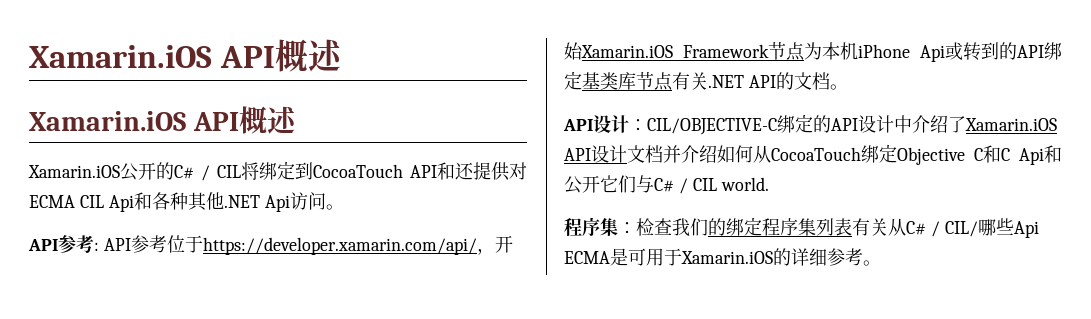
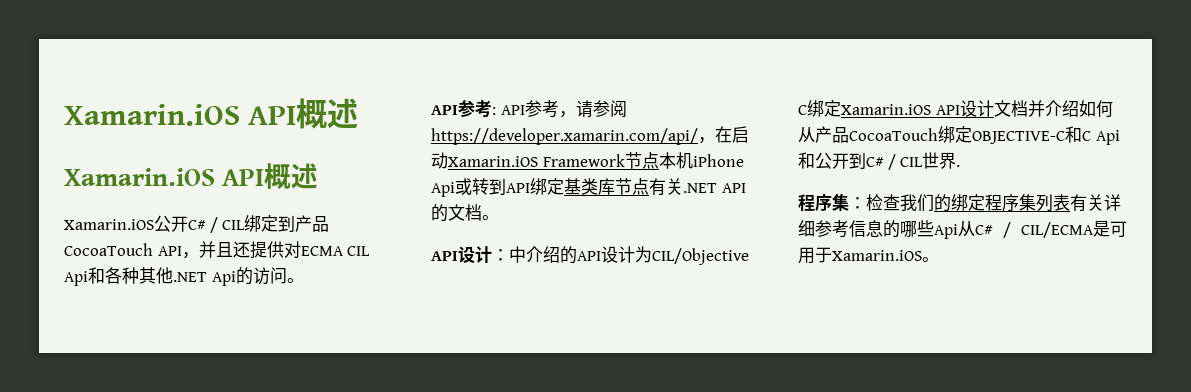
- Xamarin.iOS公开的C# / CIL将绑定到CocoaTouch API和还提供对ECMA CIL Api和各种其他.NET Api访问。
+ Xamarin.iOS公开C# / CIL绑定到产品CocoaTouch API，并且还提供对ECMA CIL Api和各种其他.NET Api的访问。
- API参考: API参考位于https://developer.xamarin.com/api/，开始Xamarin.iOS Framework节点为本机iPhone Api或转到的API绑定基类库节点有关.NET API的文档。
+ API参考: API参考，请参阅https://developer.xamarin.com/api/，在启动Xamarin.iOS Framework节点本机iPhone Api或转到API绑定基类库节点有关.NET API的文档。
- API设计：CIL/OBJECTIVE-C绑定的API设计中介绍了Xamarin.iOS API设计文档并介绍如何从CocoaTouch绑定Objective C和C Api和公开它们与C# / CIL world.
+ API设计：中介绍的API设计为CIL/Objective C绑定Xamarin.iOS API设计文档并介绍如何从产品CocoaTouch绑定OBJECTIVE-C和C Api和公开到C# / CIL世界.
- 程序集：检查我们的绑定程序集列表有关从C# / CIL/哪些Api ECMA是可用于Xamarin.iOS的详细参考。
+ 程序集：检查我们的绑定程序集列表有关详细参考信息的哪些Api从C# / CIL/ECMA是可用于Xamarin.iOS。

